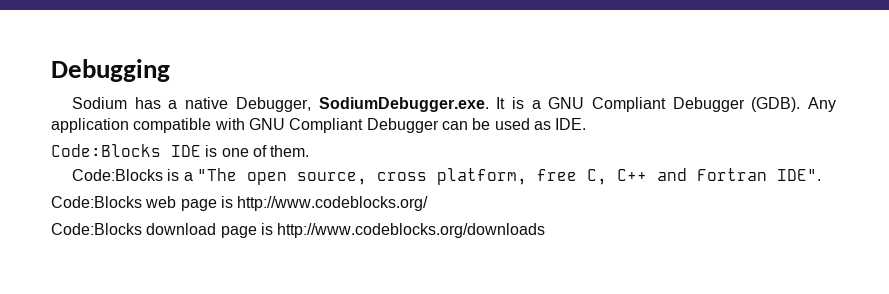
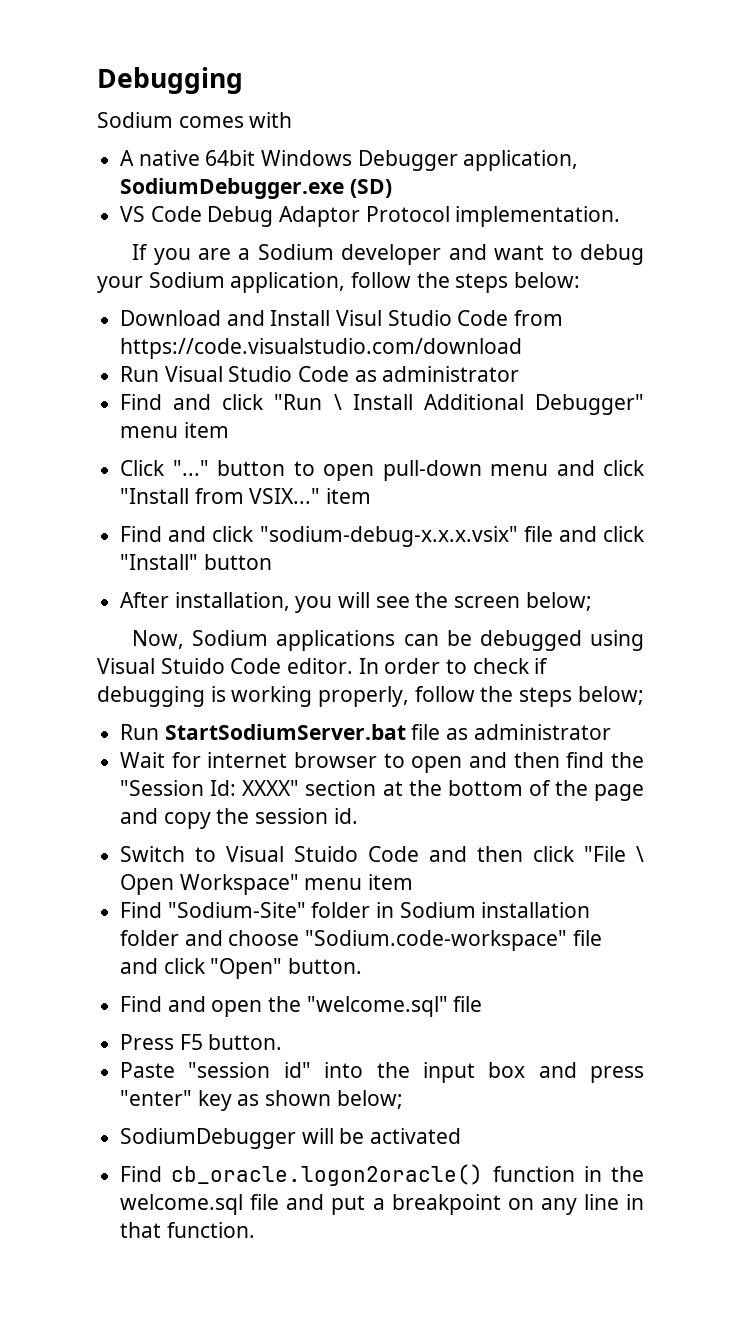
- Sodium has a native Debugger, SodiumDebugger.exe. It is a GNU Compliant Debugger (GDB). Any application compatible with GNU Compliant Debugger can be used as IDE.
- Code:Blocks IDE is one of them.
- Code:Blocks is a "The open source, cross platform, free C, C++ and Fortran IDE".
- Code:Blocks web page is http://www.codeblocks.org/
- Code:Blocks download page is http://www.codeblocks.org/downloads
+ Sodium comes with
+ A native 64bit Windows Debugger application, SodiumDebugger.exe (SD)
+ VS Code Debug Adaptor Protocol implementation.
+ If you are a Sodium developer and want to debug your Sodium application, follow the steps below:
+ Download and Install Visul Studio Code from https://code.visualstudio.com/download
+ Run Visual Studio Code as administrator
+ Find and click "Run \ Install Additional Debugger" menu item
+ Click "..." button to open pull-down menu and click "Install from VSIX..." item
+ Find and click "sodium-debug-x.x.x.vsix" file and click "Install" button
+ After installation, you will see the screen below;
+ Now, Sodium applications can be debugged using Visual Stuido Code editor. In order to check if debugging is working properly, follow the steps below;
+ Run StartSodiumServer.bat file as administrator
+ Wait for internet browser to open and then find the "Session Id: XXXX" section at the bottom of the page and copy the session id.
+ Switch to Visual Stuido Code and then click "File \ Open Workspace" menu item
+ Find "Sodium-Site" folder in Sodium installation folder and choose "Sodium.code-workspace" file and click "Open" button.
+ Find and open the "welcome.sql" file
+ Press F5 button.
+ Paste "session id" into the input box and press "enter" key as shown below;
+ SodiumDebugger will be activated
+ Find cb_oracle.logon2oracle() function in the welcome.sql file and put a breakpoint on any line in that function.

